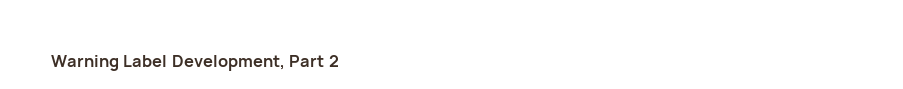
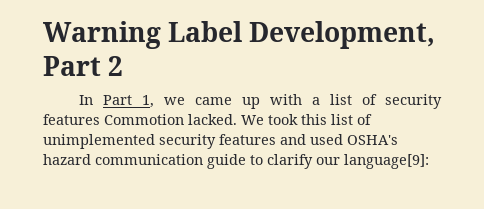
+ In Part 1, we came up with a list of security features Commotion lacked. We took this list of unimplemented security features and used OSHA's hazard communication guide to clarify our language[9]:

